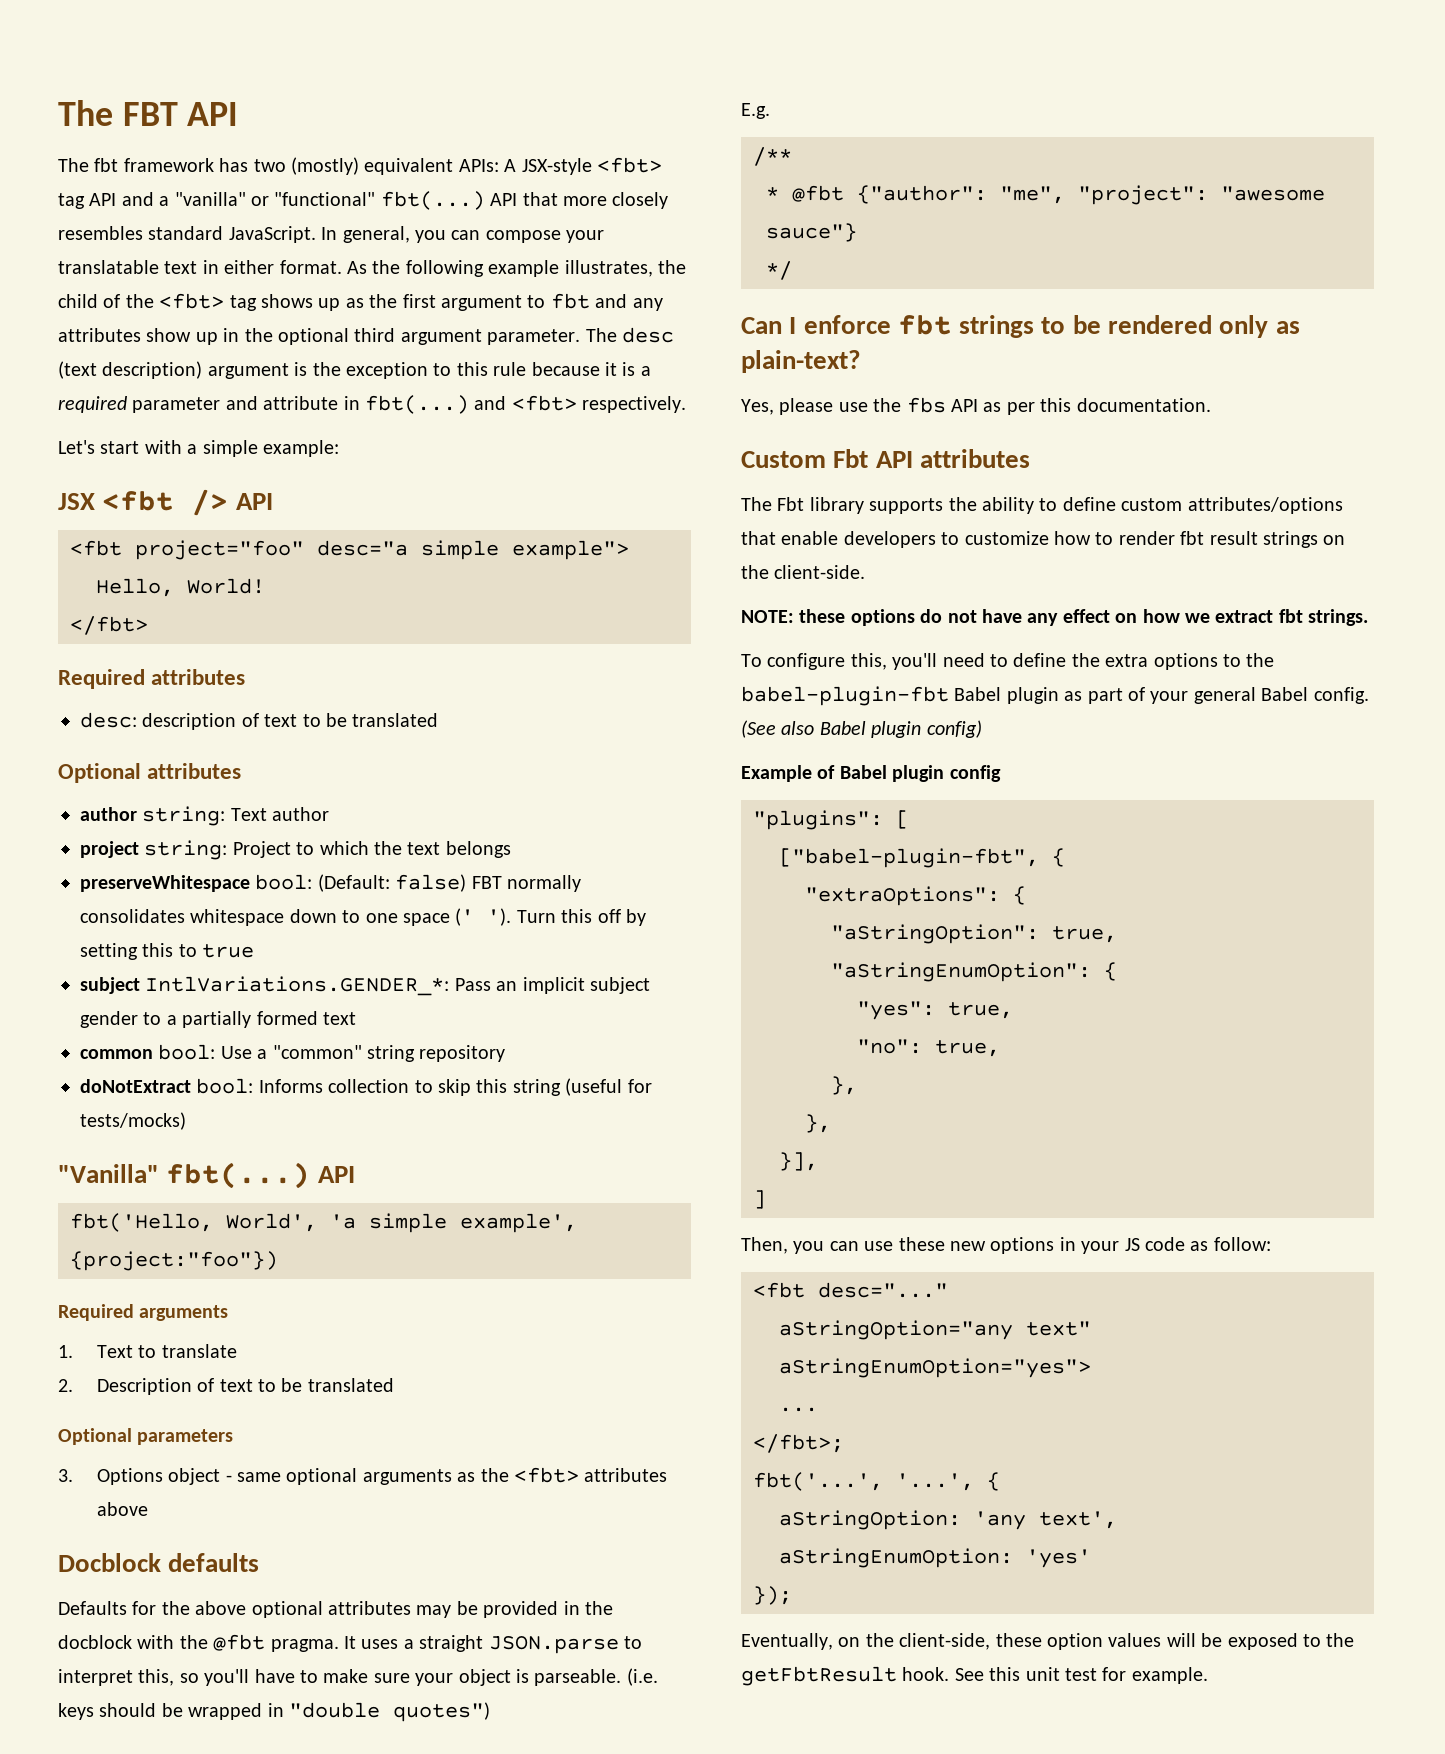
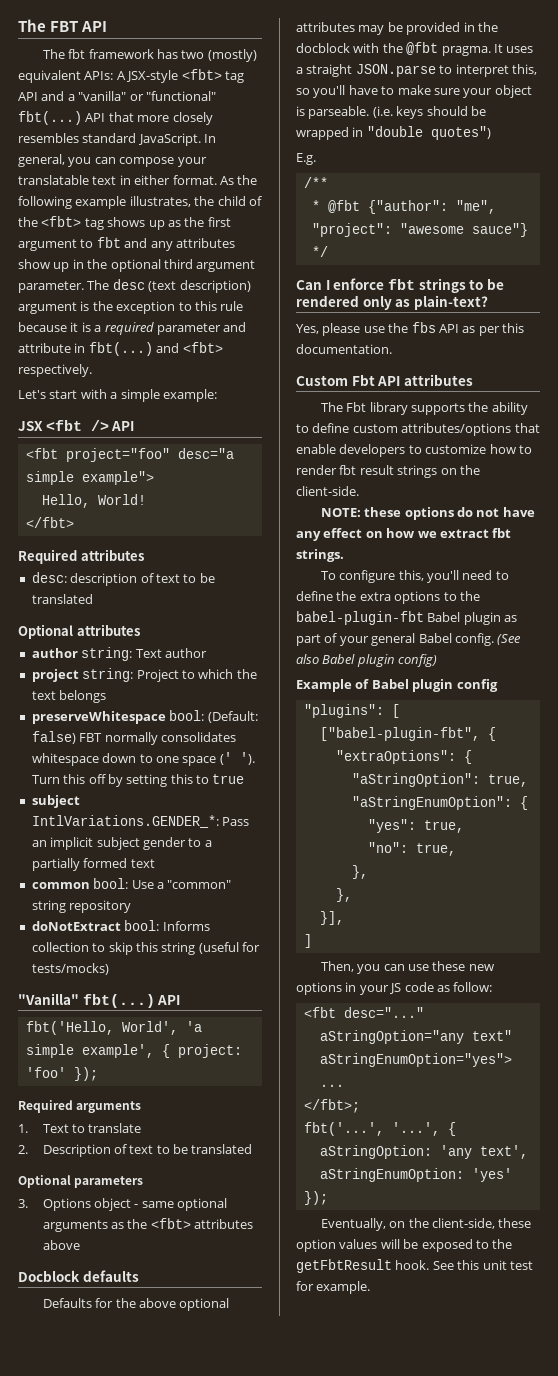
- fbt('Hello, World', 'a simple example', {project:"foo"})
+ fbt('Hello, World', 'a simple example', { project: 'foo' });

